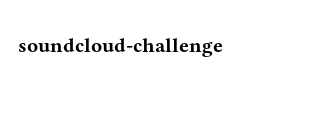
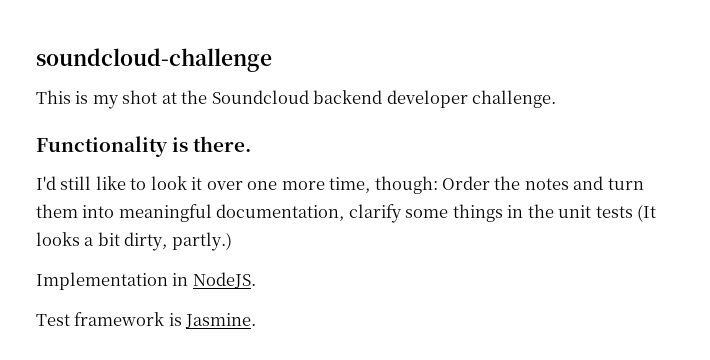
+ This is my shot at the Soundcloud backend developer challenge.
+ Functionality is there.
+ I'd still like to look it over one more time, though: Order the notes and turn them into meaningful documentation, clarify some things in the unit tests (It looks a bit dirty, partly.)
+ Implementation in NodeJS.
+ Test framework is Jasmine.

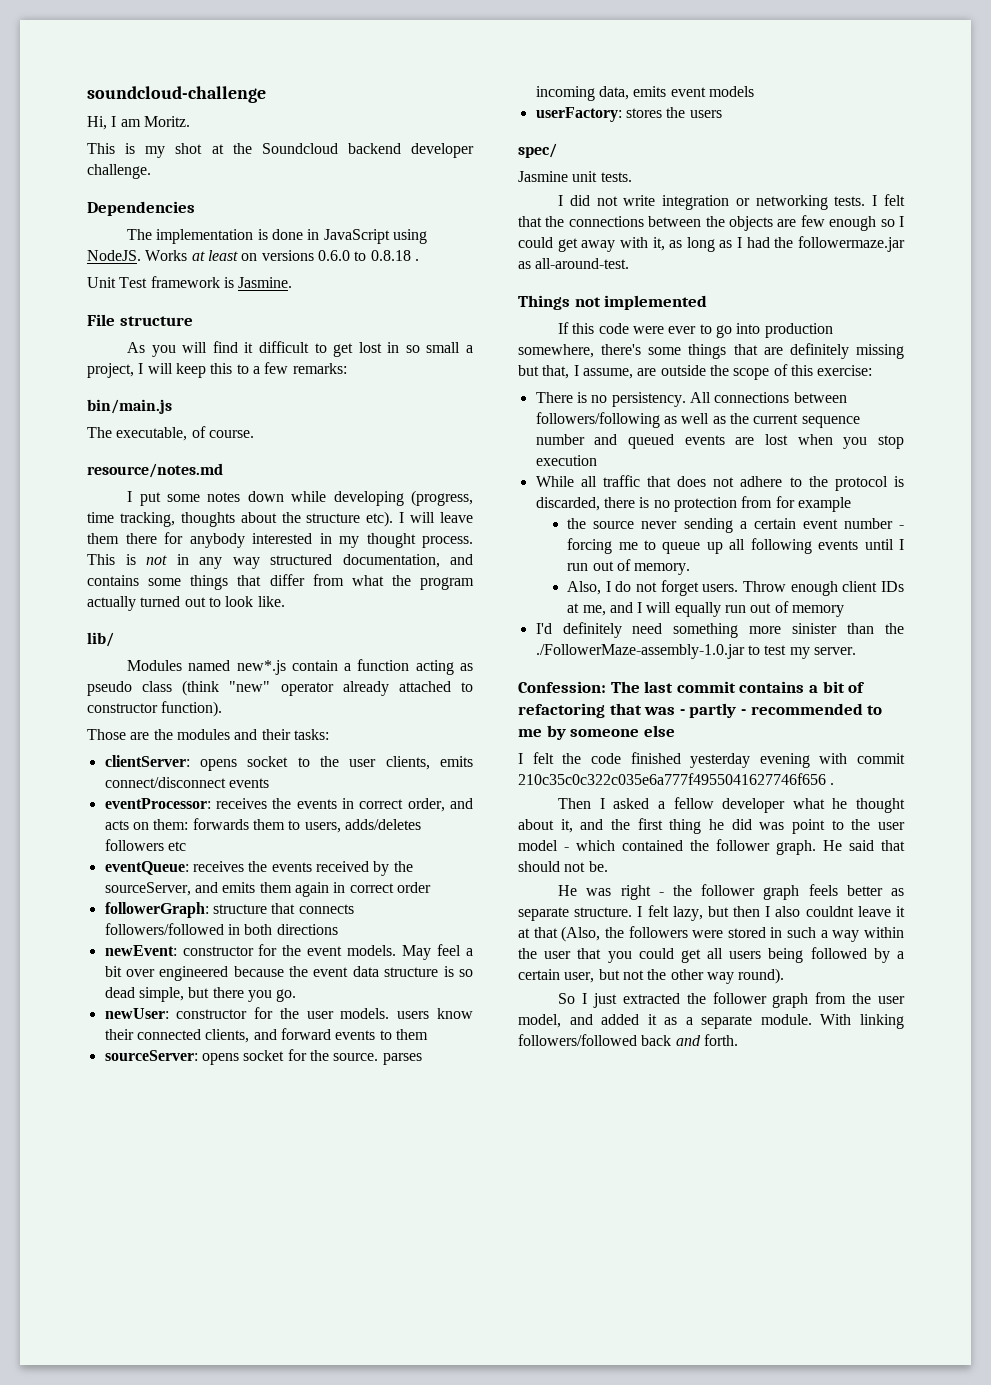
+ Hi, I am Moritz.
- Functionality is there.
- I'd still like to look it over one more time, though: Order the notes and turn them into meaningful documentation, clarify some things in the unit tests (It looks a bit dirty, partly.)
- Implementation in NodeJS.
- Test framework is Jasmine.
+ Dependencies
+ The implementation is done in JavaScript using NodeJS. Works at least on versions 0.6.0 to 0.8.18 .
+ Unit Test framework is Jasmine.
+ File structure
+ As you will find it difficult to get lost in so small a project, I will keep this to a few remarks:
+ bin/main.js
+ The executable, of course.
+ resource/notes.md
+ I put some notes down while developing (progress, time tracking, thoughts about the structure etc). I will leave them there for anybody interested in my thought process. This is not in any way structured documentation, and contains some things that differ from what the program actually turned out to look like.
+ lib/
+ Modules named new*.js contain a function acting as pseudo class (think "new" operator already attached to constructor function).
+ Those are the modules and their tasks:
+ clientServer: opens socket to the user clients, emits connect/disconnect events
+ eventProcessor: receives the events in correct order, and acts on them: forwards them to users, adds/deletes followers etc
+ eventQueue: receives the events received by the sourceServer, and emits them again in correct order
+ followerGraph: structure that connects followers/followed in both directions
+ newEvent: constructor for the event models. May feel a bit over engineered because the event data structure is so dead simple, but there you go.
+ newUser: constructor for the user models. users know their connected clients, and forward events to them
+ sourceServer: opens socket for the source. parses incoming data, emits event models
+ userFactory: stores the users
+ spec/
+ Jasmine unit tests.
+ I did not write integration or networking tests. I felt that the connections between the objects are few enough so I could get away with it, as long as I had the followermaze.jar as all-around-test.
+ Things not implemented
+ If this code were ever to go into production somewhere, there's some things that are definitely missing but that, I assume, are outside the scope of this exercise:
+ There is no persistency. All connections between followers/following as well as the current sequence number and queued events are lost when you stop execution
+ While all traffic that does not adhere to the protocol is discarded, there is no protection from for example
+ the source never sending a certain event number - forcing me to queue up all following events until I run out of memory.
+ Also, I do not forget users. Throw enough client IDs at me, and I will equally run out of memory
+ I'd definitely need something more sinister than the ./FollowerMaze-assembly-1.0.jar to test my server.
+ Confession: The last commit contains a bit of refactoring that was - partly - recommended to me by someone else
+ I felt the code finished yesterday evening with commit 210c35c0c322c035e6a777f4955041627746f656 .
+ Then I asked a fellow developer what he thought about it, and the first thing he did was point to the user model - which contained the follower graph. He said that should not be.
+ He was right - the follower graph feels better as separate structure. I felt lazy, but then I also couldnt leave it at that (Also, the followers were stored in such a way within the user that you could get all users being followed by a certain user, but not the other way round).
+ So I just extracted the follower graph from the user model, and added it as a separate module. With linking followers/followed back and forth.

